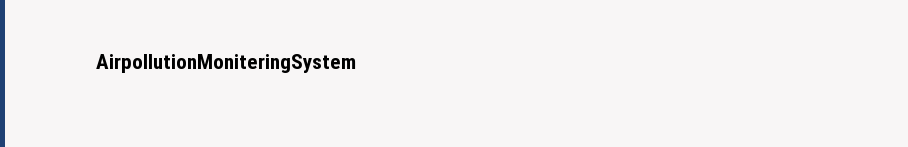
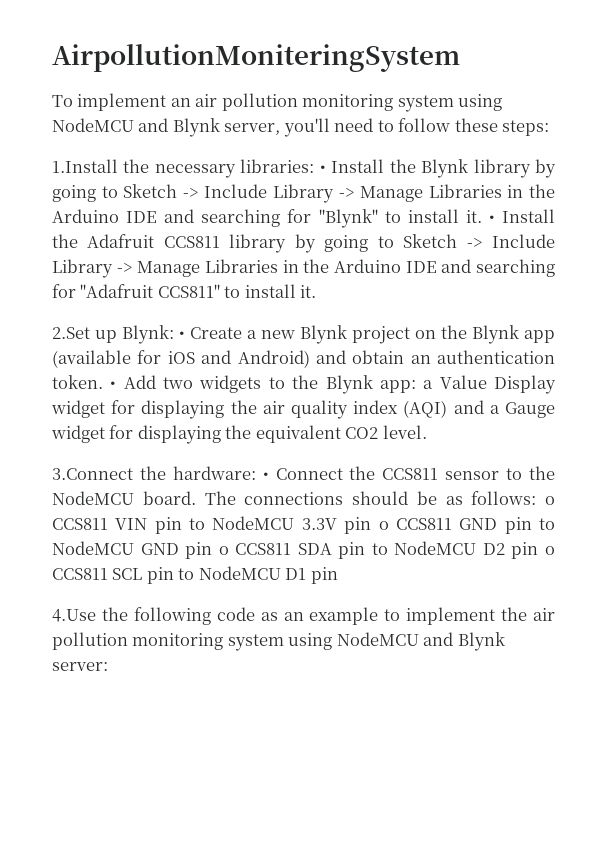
+ To implement an air pollution monitoring system using NodeMCU and Blynk server, you'll need to follow these steps:
+ 1.Install the necessary libraries: • Install the Blynk library by going to Sketch -> Include Library -> Manage Libraries in the Arduino IDE and searching for "Blynk" to install it. • Install the Adafruit CCS811 library by going to Sketch -> Include Library -> Manage Libraries in the Arduino IDE and searching for "Adafruit CCS811" to install it.
+ 2.Set up Blynk: • Create a new Blynk project on the Blynk app (available for iOS and Android) and obtain an authentication token. • Add two widgets to the Blynk app: a Value Display widget for displaying the air quality index (AQI) and a Gauge widget for displaying the equivalent CO2 level.
+ 3.Connect the hardware: • Connect the CCS811 sensor to the NodeMCU board. The connections should be as follows: o CCS811 VIN pin to NodeMCU 3.3V pin o CCS811 GND pin to NodeMCU GND pin o CCS811 SDA pin to NodeMCU D2 pin o CCS811 SCL pin to NodeMCU D1 pin
+ 4.Use the following code as an example to implement the air pollution monitoring system using NodeMCU and Blynk server:

